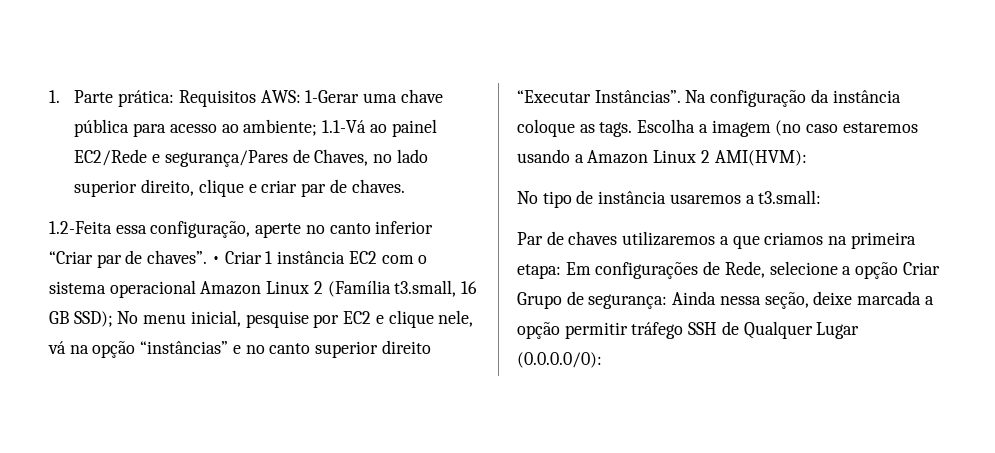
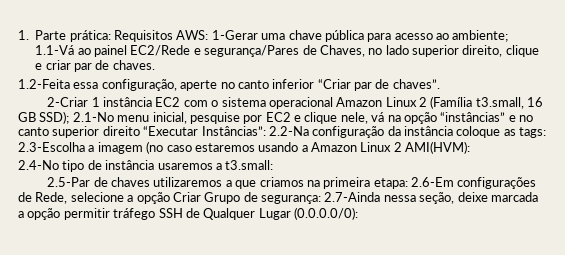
- 1.2-Feita essa configuração, aperte no canto inferior “Criar par de chaves”. • Criar 1 instância EC2 com o sistema operacional Amazon Linux 2 (Família t3.small, 16 GB SSD); No menu inicial, pesquise por EC2 e clique nele, vá na opção “instâncias” e no canto superior direito “Executar Instâncias”. Na configuração da instância coloque as tags. Escolha a imagem (no caso estaremos usando a Amazon Linux 2 AMI(HVM):
+ 1.2-Feita essa configuração, aperte no canto inferior “Criar par de chaves”.
+ 2-Criar 1 instância EC2 com o sistema operacional Amazon Linux 2 (Família t3.small, 16 GB SSD); 2.1-No menu inicial, pesquise por EC2 e clique nele, vá na opção “instâncias” e no canto superior direito “Executar Instâncias”: 2.2-Na configuração da instância coloque as tags: 2.3-Escolha a imagem (no caso estaremos usando a Amazon Linux 2 AMI(HVM):
- No tipo de instância usaremos a t3.small:
+ 2.4-No tipo de instância usaremos a t3.small:
- Par de chaves utilizaremos a que criamos na primeira etapa: Em configurações de Rede, selecione a opção Criar Grupo de segurança: Ainda nessa seção, deixe marcada a opção permitir tráfego SSH de Qualquer Lugar (0.0.0.0/0):
+ 2.5-Par de chaves utilizaremos a que criamos na primeira etapa: 2.6-Em configurações de Rede, selecione a opção Criar Grupo de segurança: 2.7-Ainda nessa seção, deixe marcada a opção permitir tráfego SSH de Qualquer Lugar (0.0.0.0/0):

